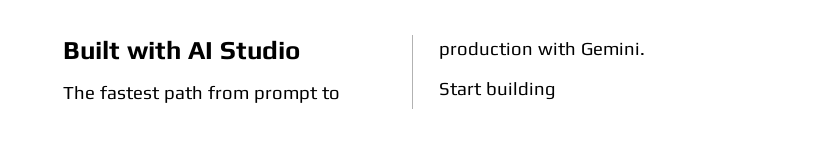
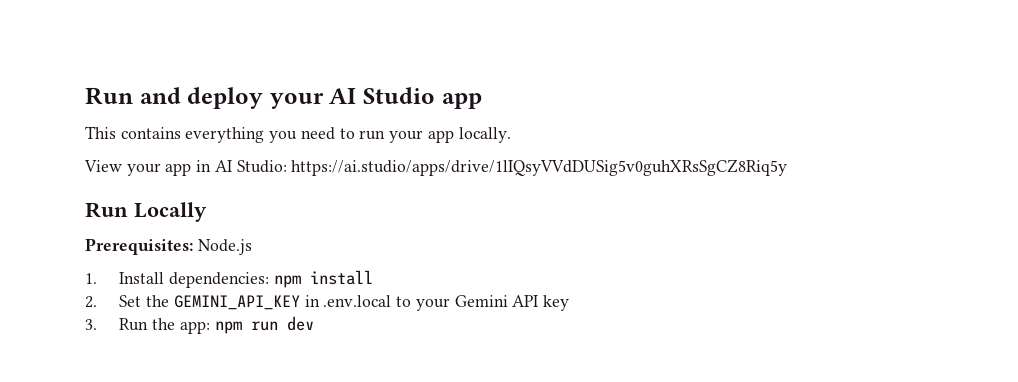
- Built with AI Studio
- The fastest path from prompt to production with Gemini.
- Start building
+ Run and deploy your AI Studio app
+ This contains everything you need to run your app locally.
+ View your app in AI Studio: https://ai.studio/apps/drive/1lIQsyVVdDUSig5v0guhXRsSgCZ8Riq5y
+ Run Locally
+ Prerequisites: Node.js
+ 1. Install dependencies: npm install
+ 2. Set the GEMINI_API_KEY in .env.local to your Gemini API key
+ 3. Run the app: npm run dev

